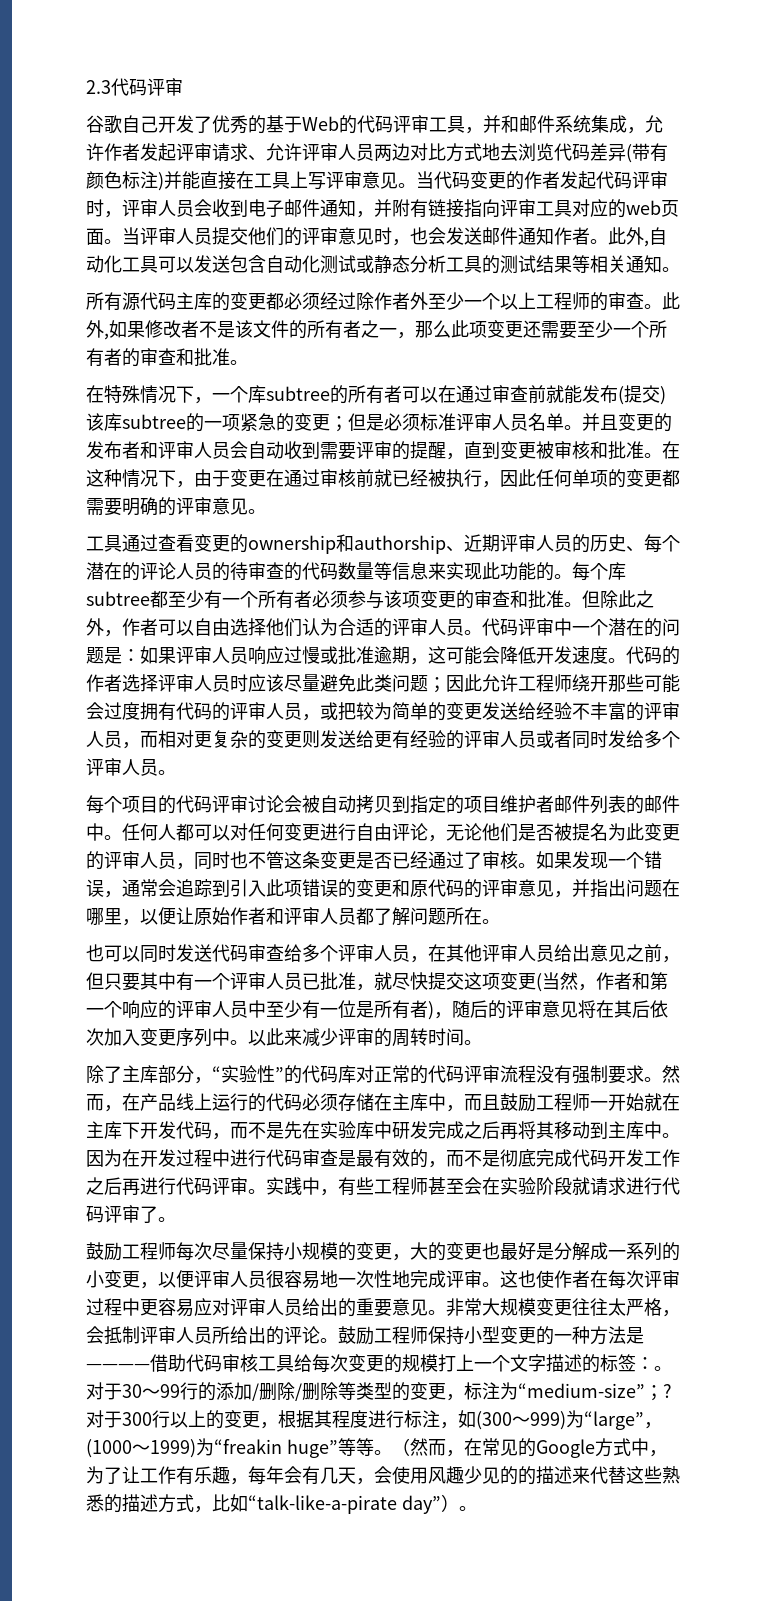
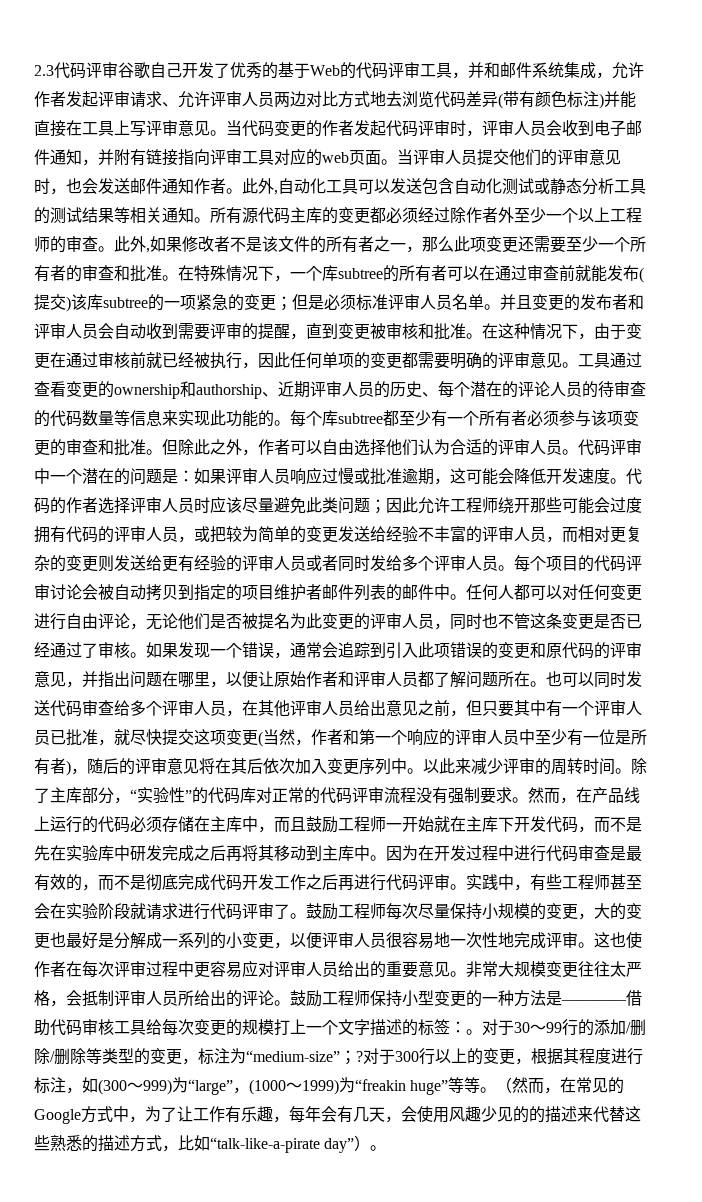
- 2.3代码评审
- 谷歌自己开发了优秀的基于Web的代码评审工具，并和邮件系统集成，允许作者发起评审请求、允许评审人员两边对比方式地去浏览代码差异(带有颜色标注)并能直接在工具上写评审意见。
+ 2.3代码评审谷歌自己开发了优秀的基于Web的代码评审工具，并和邮件系统集成，允许作者发起评审请求、允许评审人员两边对比方式地去浏览代码差异(带有颜色标注)并能直接在工具上写评审意见。
- 此外,自动化工具可以发送包含自动化测试或静态分析工具的测试结果等相关通知。
- 所有源代码主库的变更都必须经过除作者外至少一个以上工程师的审查。
+ 此外,自动化工具可以发送包含自动化测试或静态分析工具的测试结果等相关通知。所有源代码主库的变更都必须经过除作者外至少一个以上工程师的审查。
- 此外,如果修改者不是该文件的所有者之一，那么此项变更还需要至少一个所有者的审查和批准。
- 在特殊情况下，一个库subtree的所有者可以在通过审查前就能发布(提交)该库subtree的一项紧急的变更；但是必须标准评审人员名单。
+ 此外,如果修改者不是该文件的所有者之一，那么此项变更还需要至少一个所有者的审查和批准。在特殊情况下，一个库subtree的所有者可以在通过审查前就能发布(提交)该库subtree的一项紧急的变更；但是必须标准评审人员名单。
- 在这种情况下，由于变更在通过审核前就已经被执行，因此任何单项的变更都需要明确的评审意见。
- 工具通过查看变更的ownership和authorship、近期评审人员的历史、每个潜在的评论人员的待审查的代码数量等信息来实现此功能的。
+ 在这种情况下，由于变更在通过审核前就已经被执行，因此任何单项的变更都需要明确的评审意见。工具通过查看变更的ownership和authorship、近期评审人员的历史、每个潜在的评论人员的待审查的代码数量等信息来实现此功能的。
- 因此允许工程师绕开那些可能会过度拥有代码的评审人员，或把较为简单的变更发送给经验不丰富的评审人员，而相对更复杂的变更则发送给更有经验的评审人员或者同时发给多个评审人员。
- 每个项目的代码评审讨论会被自动拷贝到指定的项目维护者邮件列表的邮件中。
+ 因此允许工程师绕开那些可能会过度拥有代码的评审人员，或把较为简单的变更发送给经验不丰富的评审人员，而相对更复杂的变更则发送给更有经验的评审人员或者同时发给多个评审人员。每个项目的代码评审讨论会被自动拷贝到指定的项目维护者邮件列表的邮件中。
- 如果发现一个错误，通常会追踪到引入此项错误的变更和原代码的评审意见，并指出问题在哪里，以便让原始作者和评审人员都了解问题所在。
- 也可以同时发送代码审查给多个评审人员，在其他评审人员给出意见之前，但只要其中有一个评审人员已批准，就尽快提交这项变更(当然，作者和第一个响应的评审人员中至少有一位是所有者)，随后的评审意见将在其后依次加入变更序列中。
+ 如果发现一个错误，通常会追踪到引入此项错误的变更和原代码的评审意见，并指出问题在哪里，以便让原始作者和评审人员都了解问题所在。也可以同时发送代码审查给多个评审人员，在其他评审人员给出意见之前，但只要其中有一个评审人员已批准，就尽快提交这项变更(当然，作者和第一个响应的评审人员中至少有一位是所有者)，随后的评审意见将在其后依次加入变更序列中。
- 以此来减少评审的周转时间。
- 除了主库部分，“实验性”的代码库对正常的代码评审流程没有强制要求。
+ 以此来减少评审的周转时间。除了主库部分，“实验性”的代码库对正常的代码评审流程没有强制要求。
- 实践中，有些工程师甚至会在实验阶段就请求进行代码评审了。
- 鼓励工程师每次尽量保持小规模的变更，大的变更也最好是分解成一系列的小变更，以便评审人员很容易地一次性地完成评审。
+ 实践中，有些工程师甚至会在实验阶段就请求进行代码评审了。鼓励工程师每次尽量保持小规模的变更，大的变更也最好是分解成一系列的小变更，以便评审人员很容易地一次性地完成评审。

